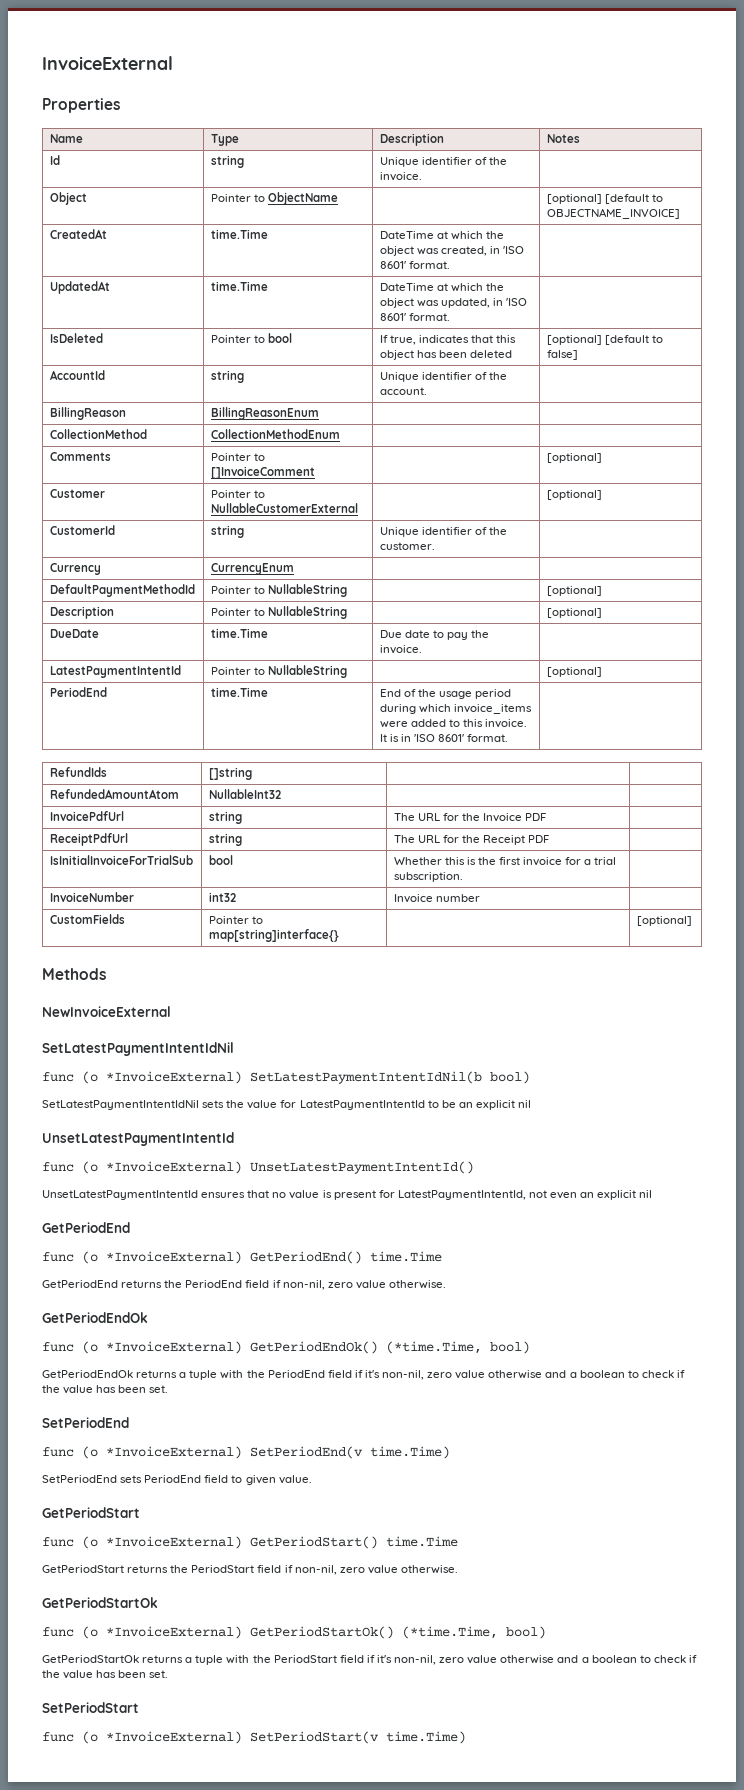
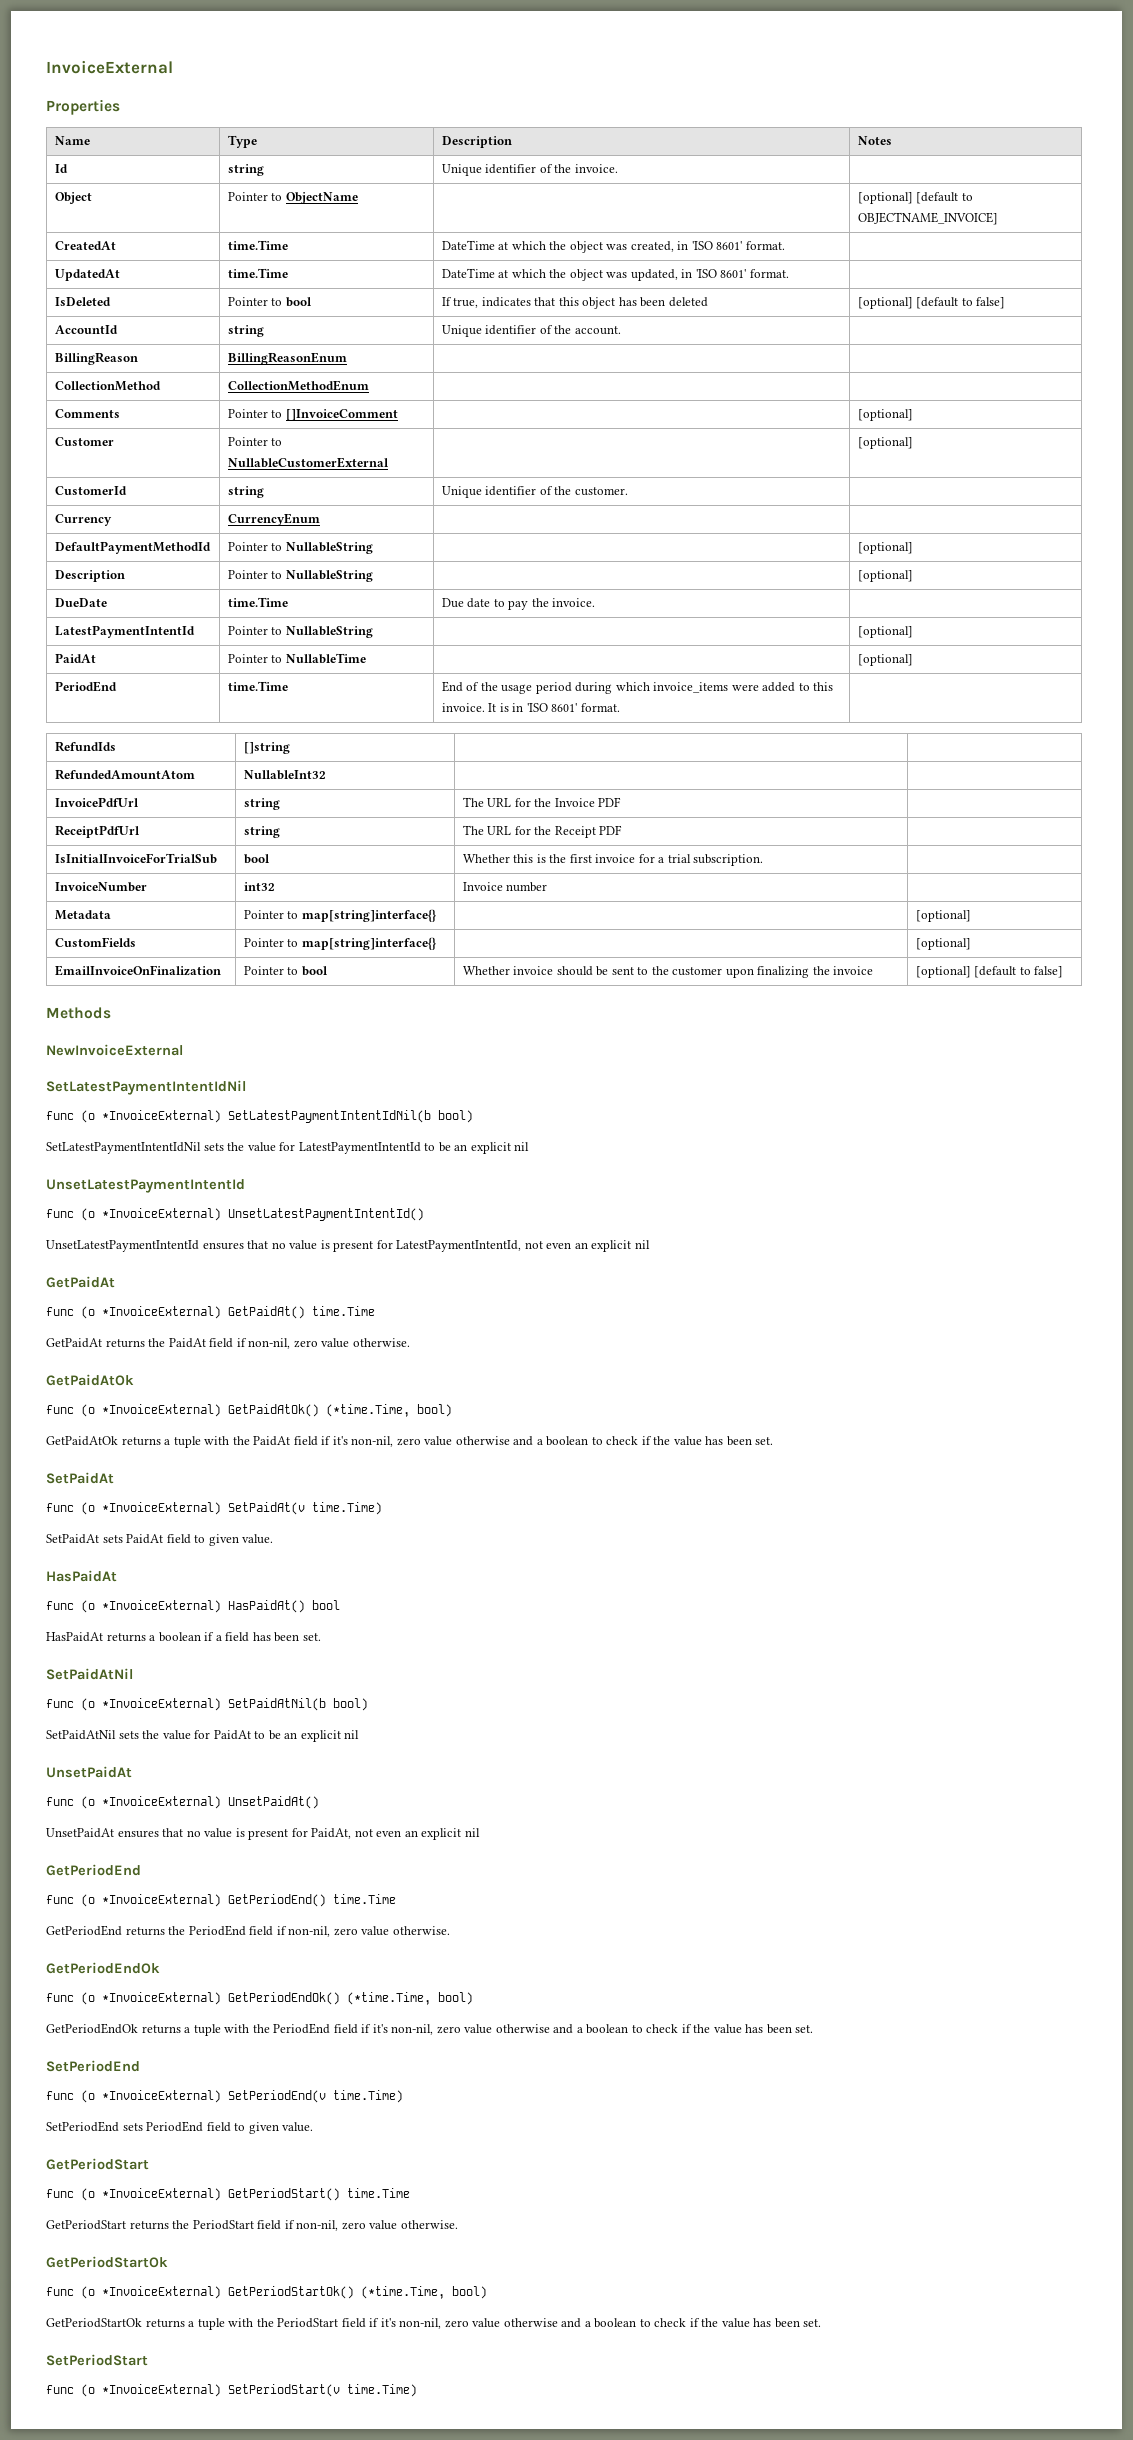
+ PaidAt | Pointer to NullableTime | | [optional]
+ Metadata | Pointer to map[string]interface{} | | [optional]
+ EmailInvoiceOnFinalization | Pointer to bool | Whether invoice should be sent to the customer upon finalizing the invoice | [optional] [default to false]
  UnsetLatestPaymentIntentId ensures that no value is present for LatestPaymentIntentId, not even an explicit nil
+ GetPaidAt
+ func (o *InvoiceExternal) GetPaidAt() time.Time
+ GetPaidAt returns the PaidAt field if non-nil, zero value otherwise.
+ GetPaidAtOk
+ func (o *InvoiceExternal) GetPaidAtOk() (*time.Time, bool)
+ GetPaidAtOk returns a tuple with the PaidAt field if it's non-nil, zero value otherwise and a boolean to check if the value has been set.
+ SetPaidAt
+ func (o *InvoiceExternal) SetPaidAt(v time.Time)
+ SetPaidAt sets PaidAt field to given value.
+ HasPaidAt
+ func (o *InvoiceExternal) HasPaidAt() bool
+ HasPaidAt returns a boolean if a field has been set.
+ SetPaidAtNil
+ func (o *InvoiceExternal) SetPaidAtNil(b bool)
+ SetPaidAtNil sets the value for PaidAt to be an explicit nil
+ UnsetPaidAt
+ func (o *InvoiceExternal) UnsetPaidAt()
+ UnsetPaidAt ensures that no value is present for PaidAt, not even an explicit nil

